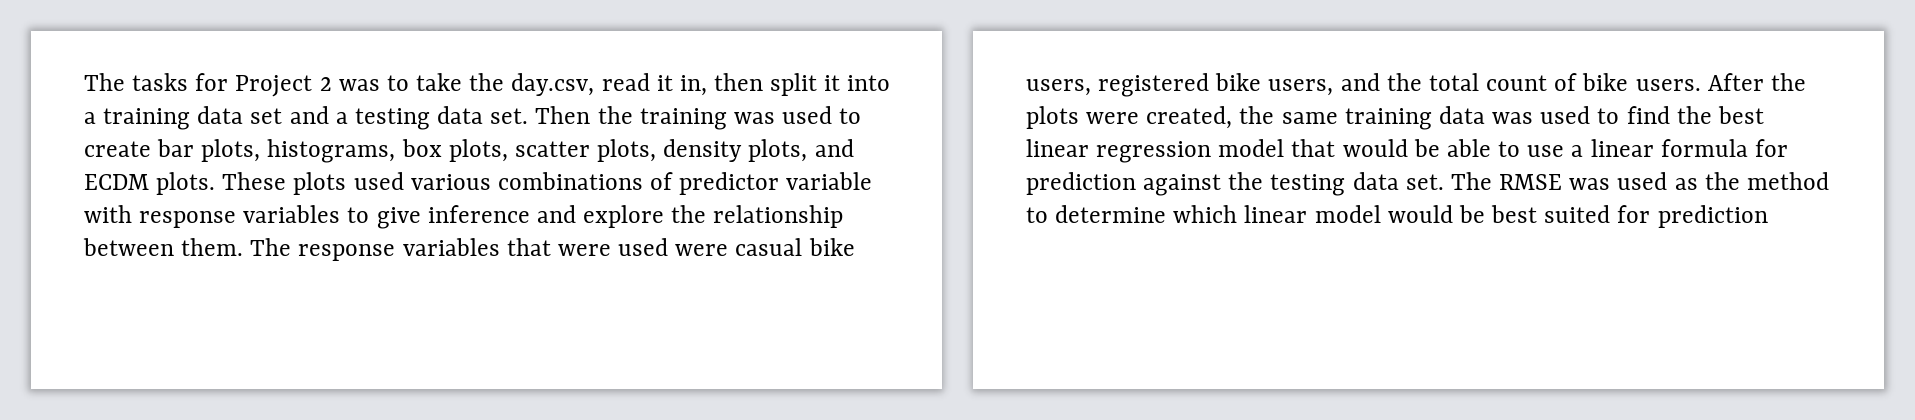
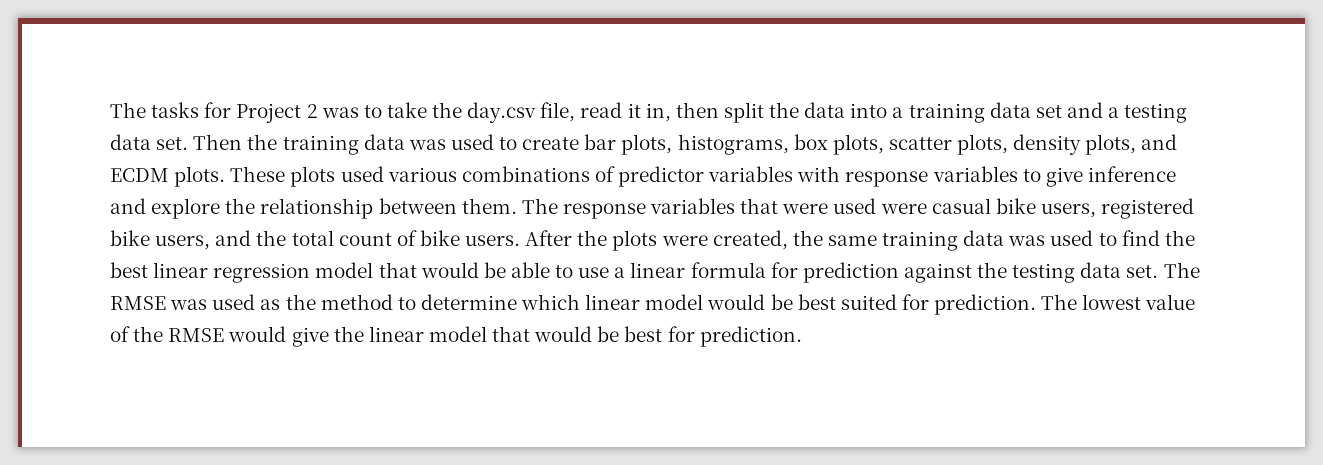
- The tasks for Project 2 was to take the day.csv, read it in, then split it into a training data set and a testing data set.
+ The tasks for Project 2 was to take the day.csv file, read it in, then split the data into a training data set and a testing data set.
- Then the training was used to create bar plots, histograms, box plots, scatter plots, density plots, and ECDM plots.
+ Then the training data was used to create bar plots, histograms, box plots, scatter plots, density plots, and ECDM plots.
- These plots used various combinations of predictor variable with response variables to give inference and explore the relationship between them.
+ These plots used various combinations of predictor variables with response variables to give inference and explore the relationship between them.
- The RMSE was used as the method to determine which linear model would be best suited for prediction
+ The RMSE was used as the method to determine which linear model would be best suited for prediction. The lowest value of the RMSE would give the linear model that would be best for prediction.

